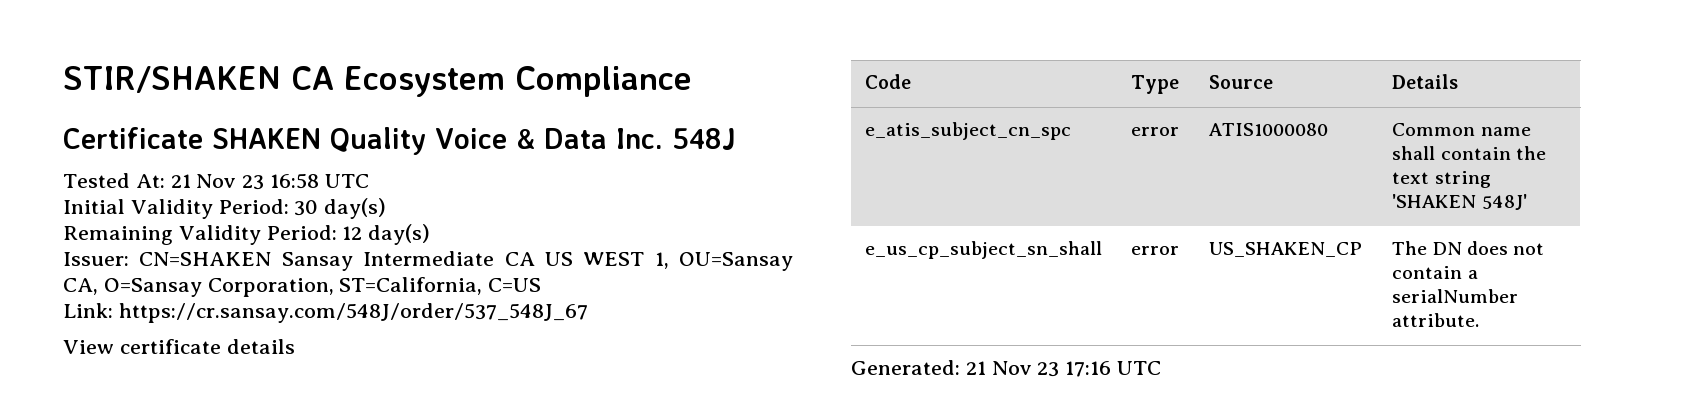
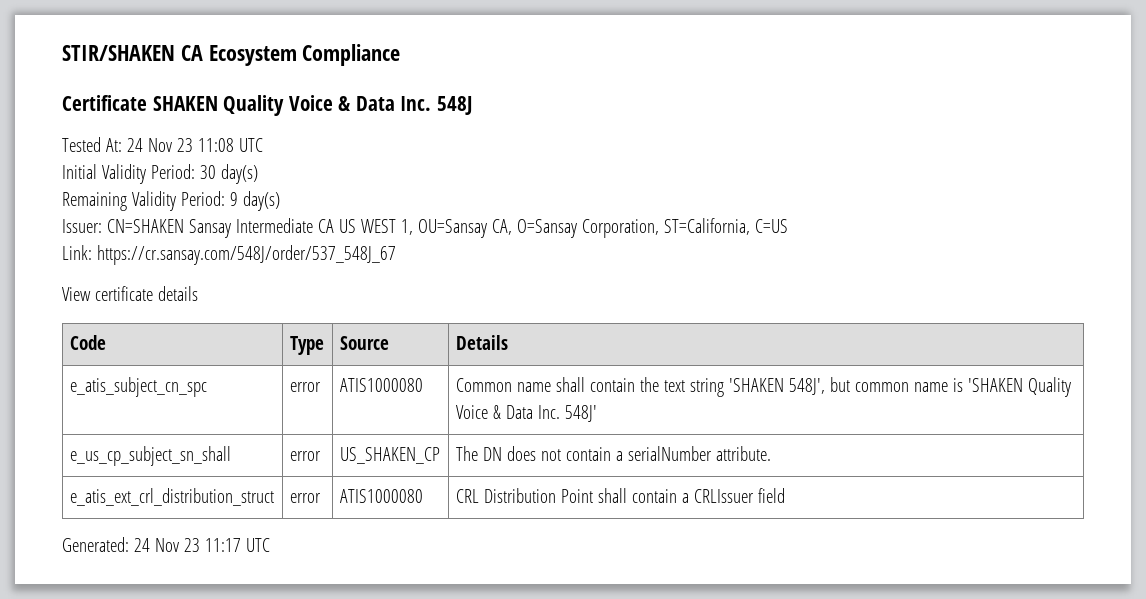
- Tested At: 21 Nov 23 16:58 UTC
+ Tested At: 24 Nov 23 11:08 UTC
- Remaining Validity Period: 12 day(s)
+ Remaining Validity Period: 9 day(s)
- e_atis_subject_cn_spc | error | ATIS1000080 | Common name shall contain the text string 'SHAKEN 548J'
+ e_atis_subject_cn_spc | error | ATIS1000080 | Common name shall contain the text string 'SHAKEN 548J', but common name is 'SHAKEN Quality Voice & Data Inc. 548J'
+ e_atis_ext_crl_distribution_struct | error | ATIS1000080 | CRL Distribution Point shall contain a CRLIssuer field
- Generated: 21 Nov 23 17:16 UTC
+ Generated: 24 Nov 23 11:17 UTC

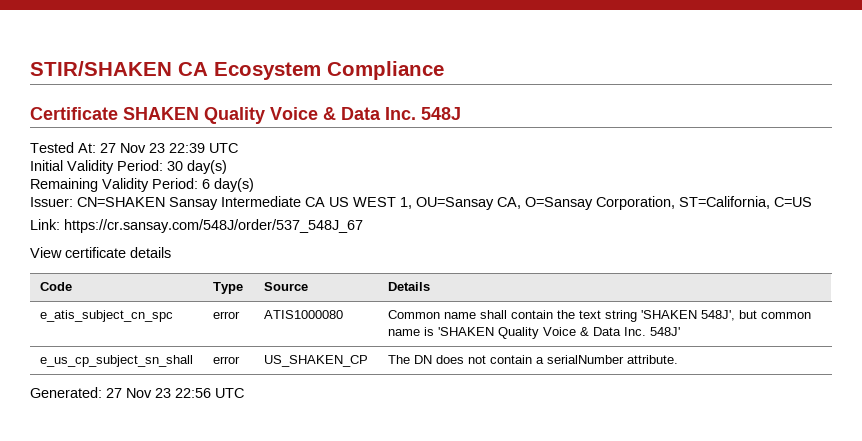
- Tested At: 24 Nov 23 11:08 UTC
+ Tested At: 27 Nov 23 22:39 UTC
- Remaining Validity Period: 9 day(s)
+ Remaining Validity Period: 6 day(s)
- e_atis_ext_crl_distribution_struct | error | ATIS1000080 | CRL Distribution Point shall contain a CRLIssuer field
- Generated: 24 Nov 23 11:17 UTC
+ Generated: 27 Nov 23 22:56 UTC

